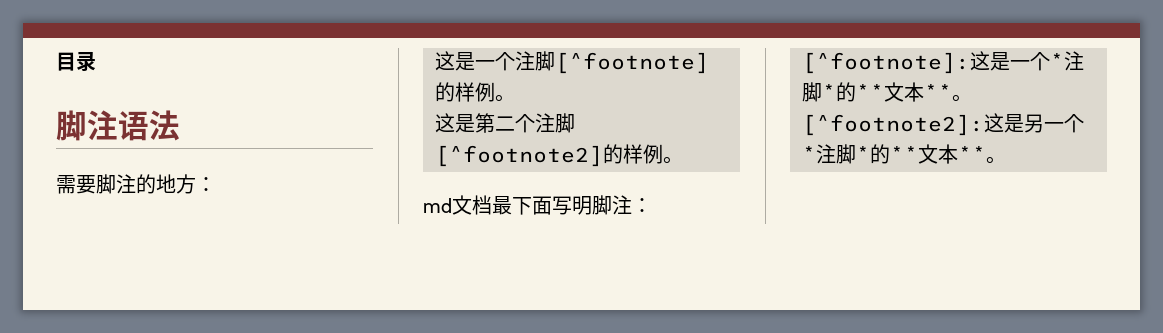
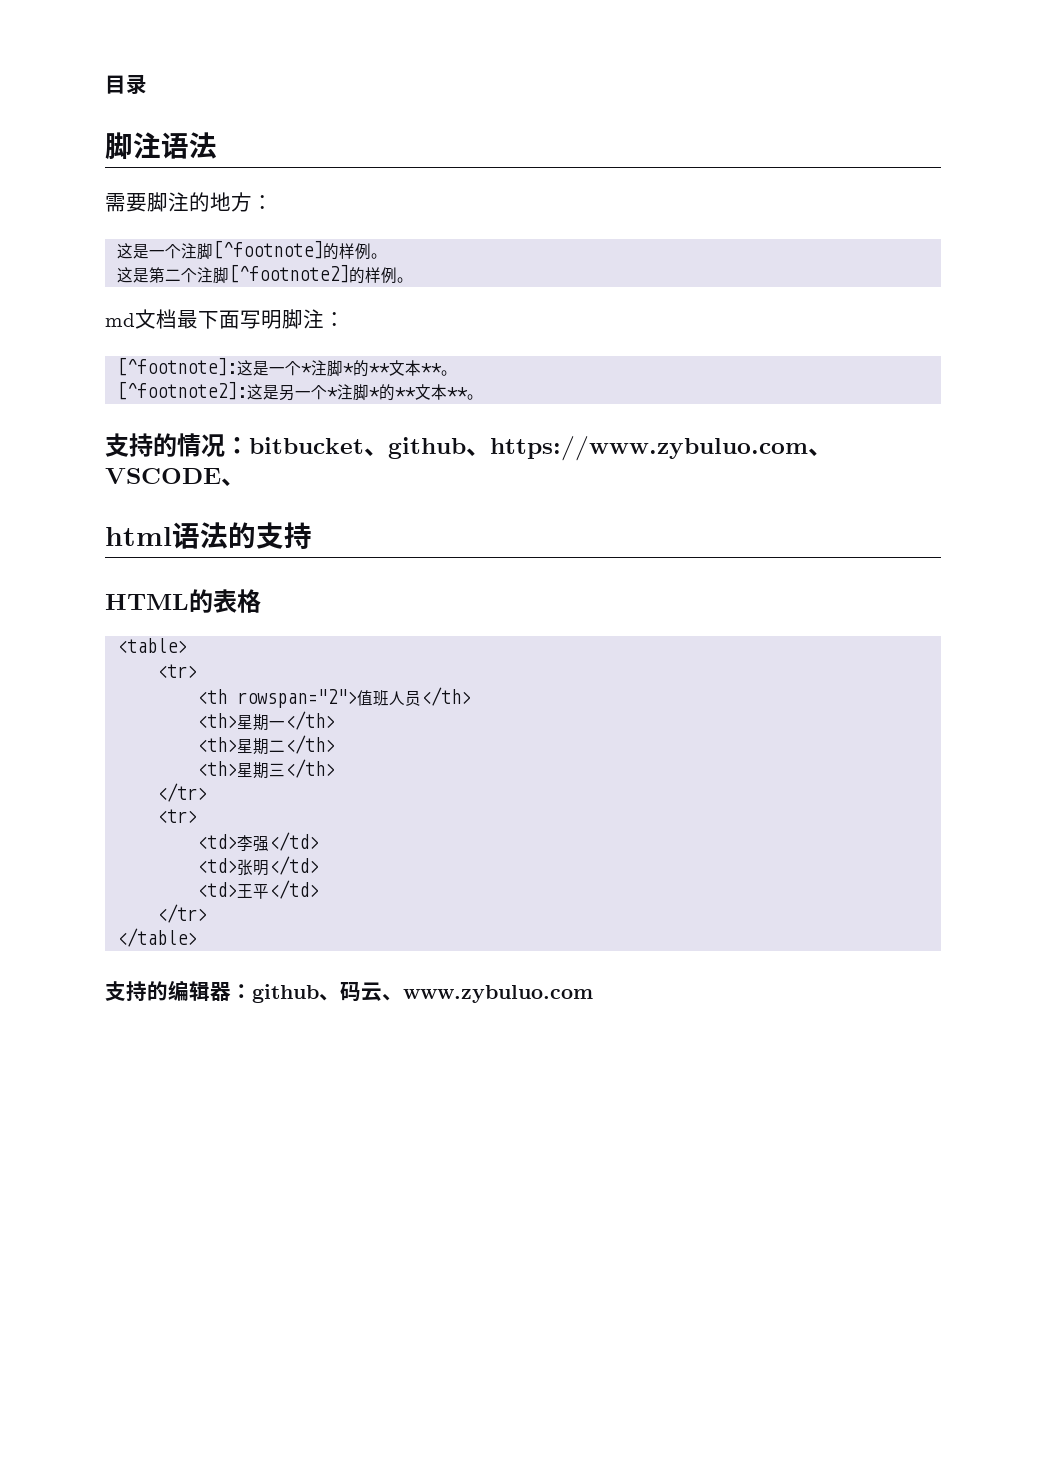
+ 支持的情况：bitbucket、github、https://www.zybuluo.com、VSCODE、
+ html语法的支持
+ HTML的表格
+ <table>
+ <tr>
+ <th rowspan="2">值班人员</th>
+ <th>星期一</th>
+ <th>星期二</th>
+ <th>星期三</th>
+ </tr>
+ <tr>
+ <td>李强</td>
+ <td>张明</td>
+ <td>王平</td>
+ </tr>
+ </table>
+ 支持的编辑器：github、码云、www.zybuluo.com

